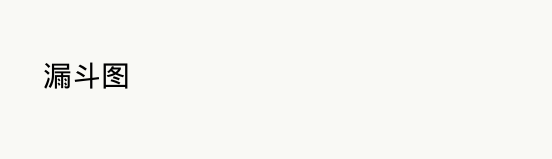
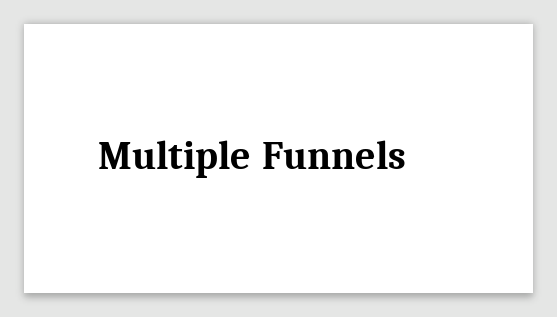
- 漏斗图
+ Multiple Funnels

